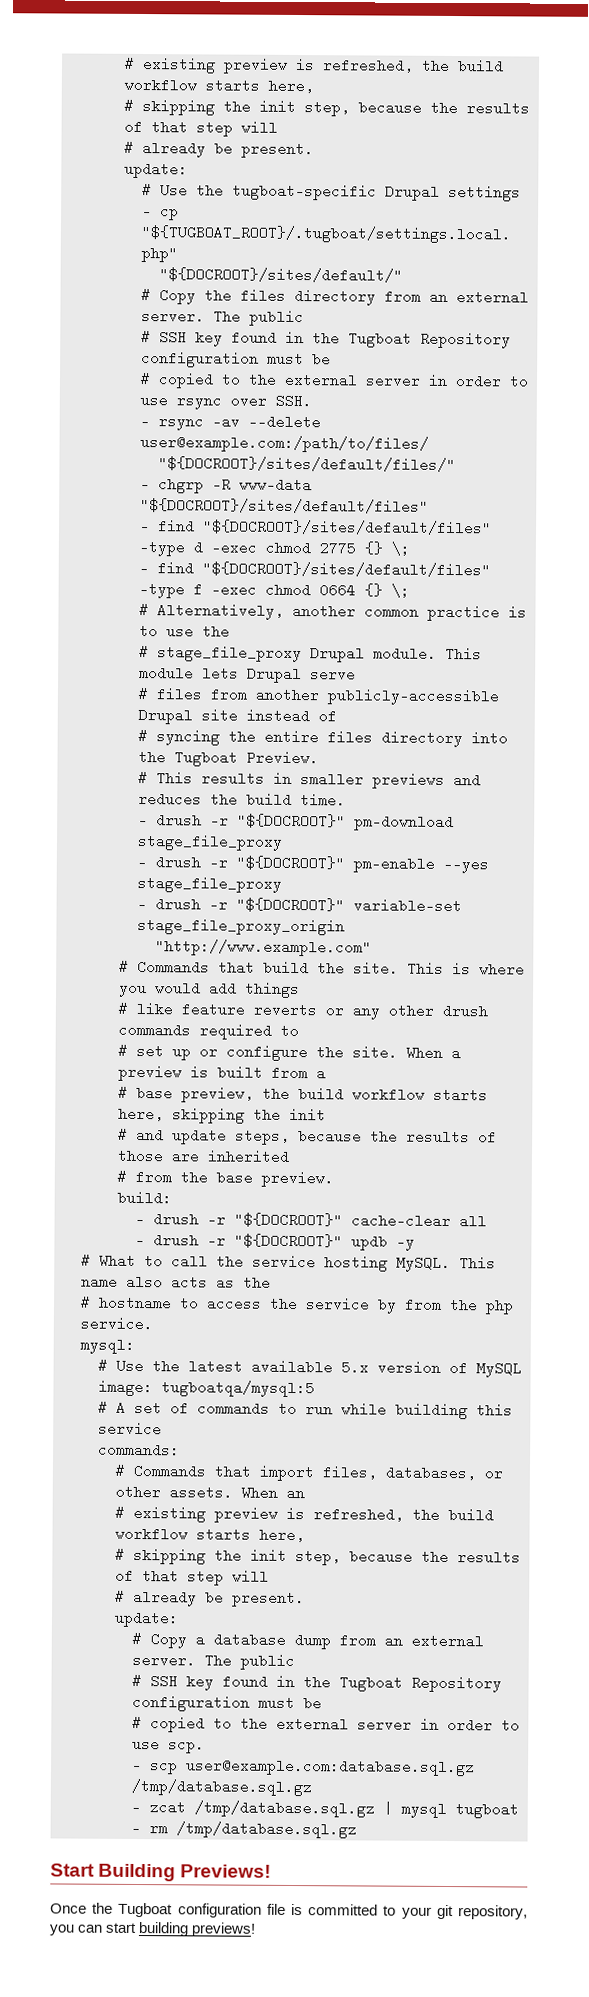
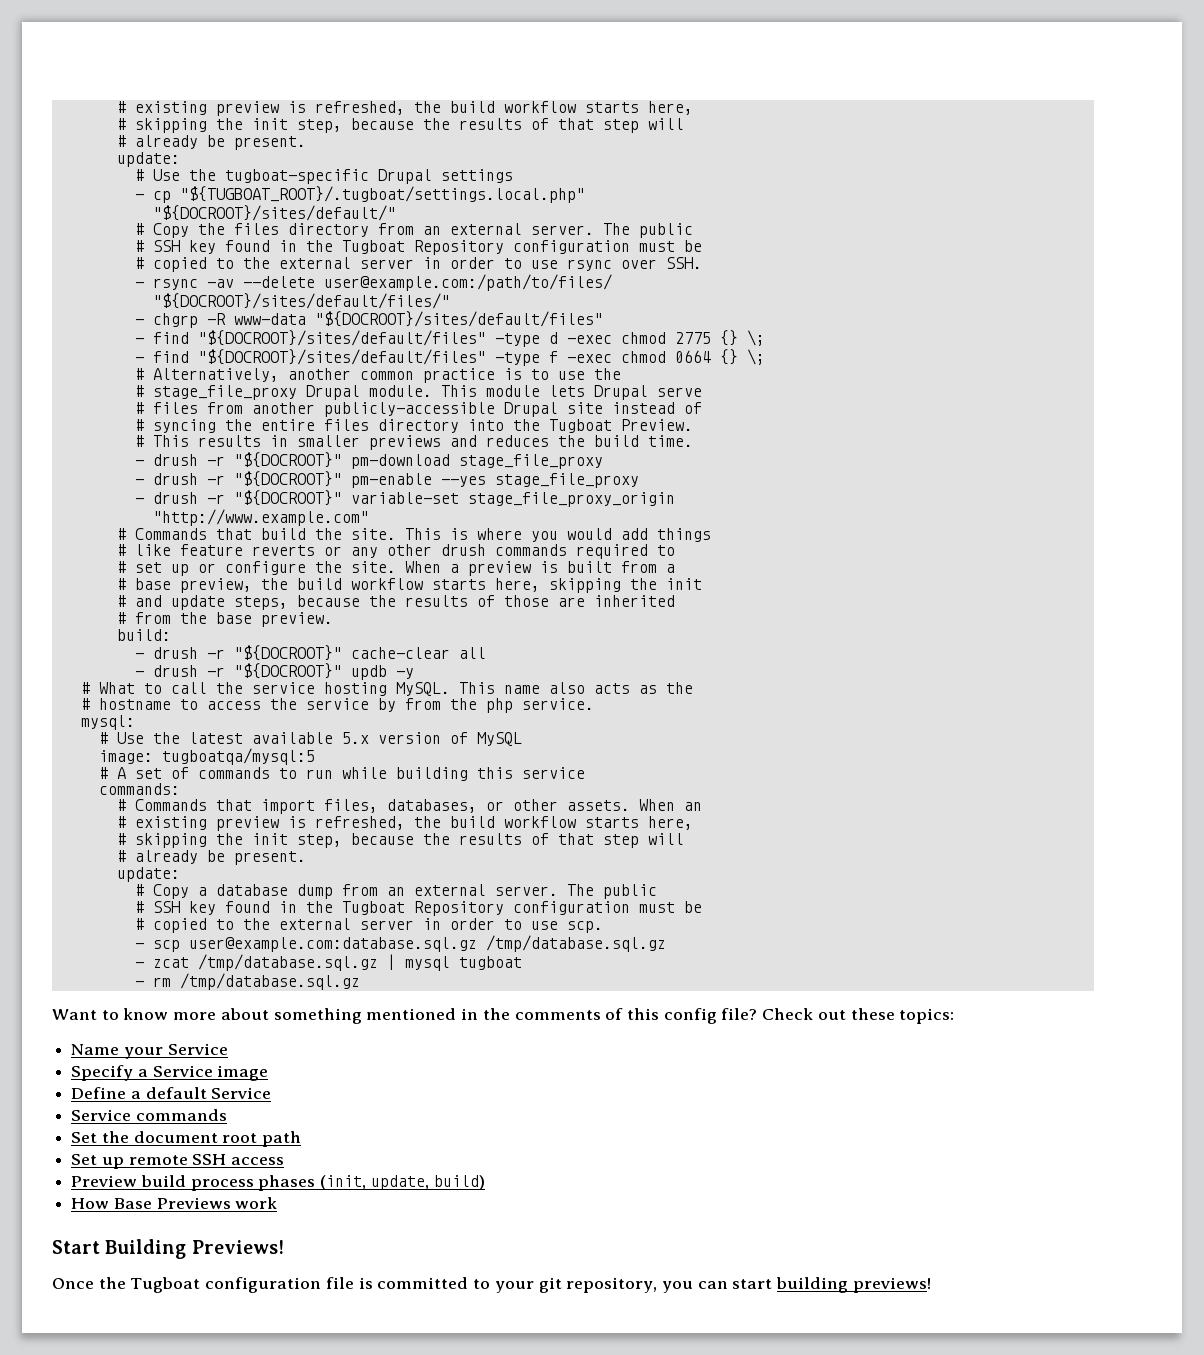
+ Want to know more about something mentioned in the comments of this config file? Check out these topics:
+ Name your Service
+ Specify a Service image
+ Define a default Service
+ Service commands
+ Set the document root path
+ Set up remote SSH access
+ Preview build process phases (init, update, build)
+ How Base Previews work

